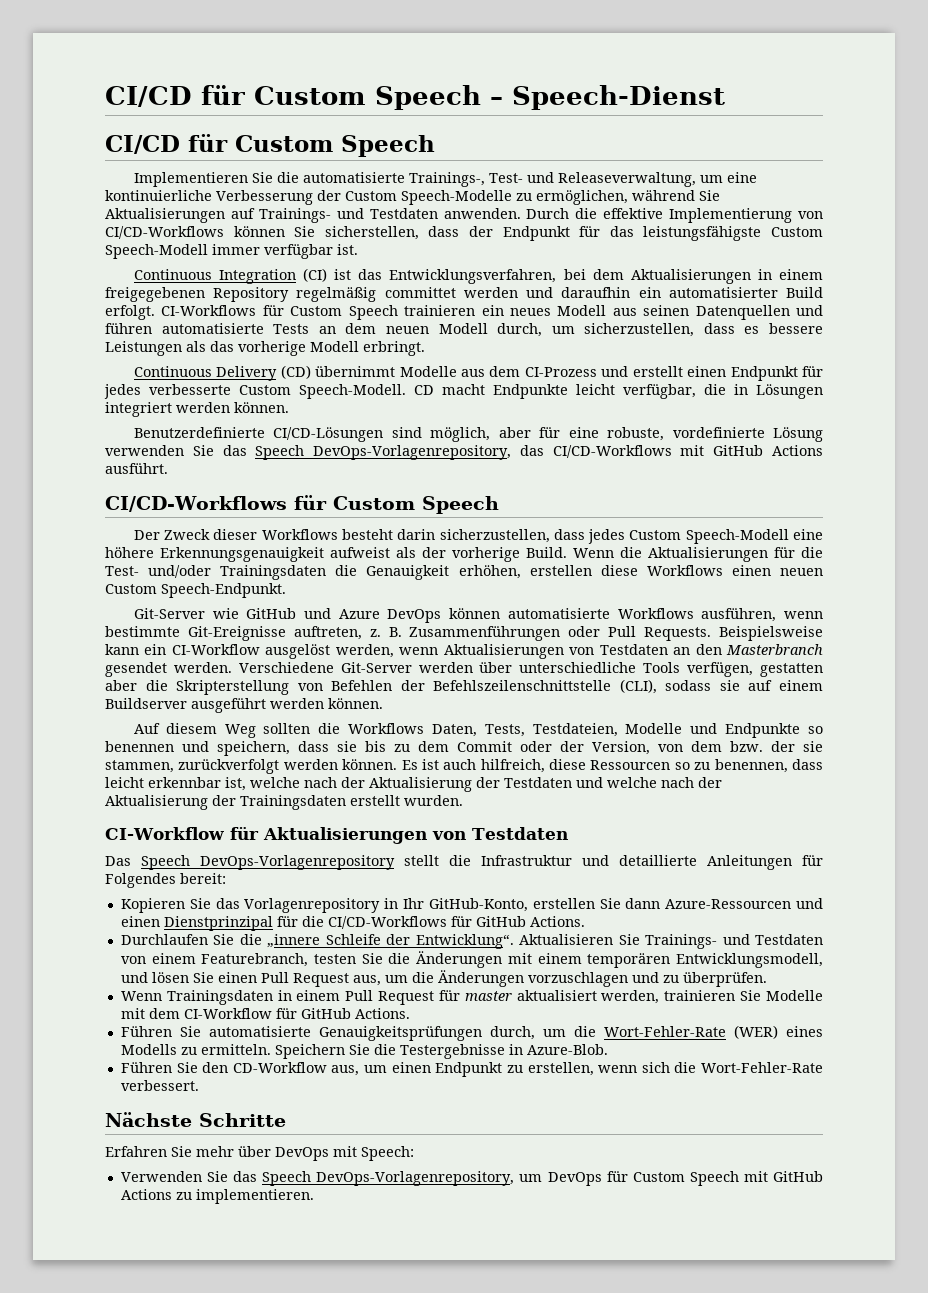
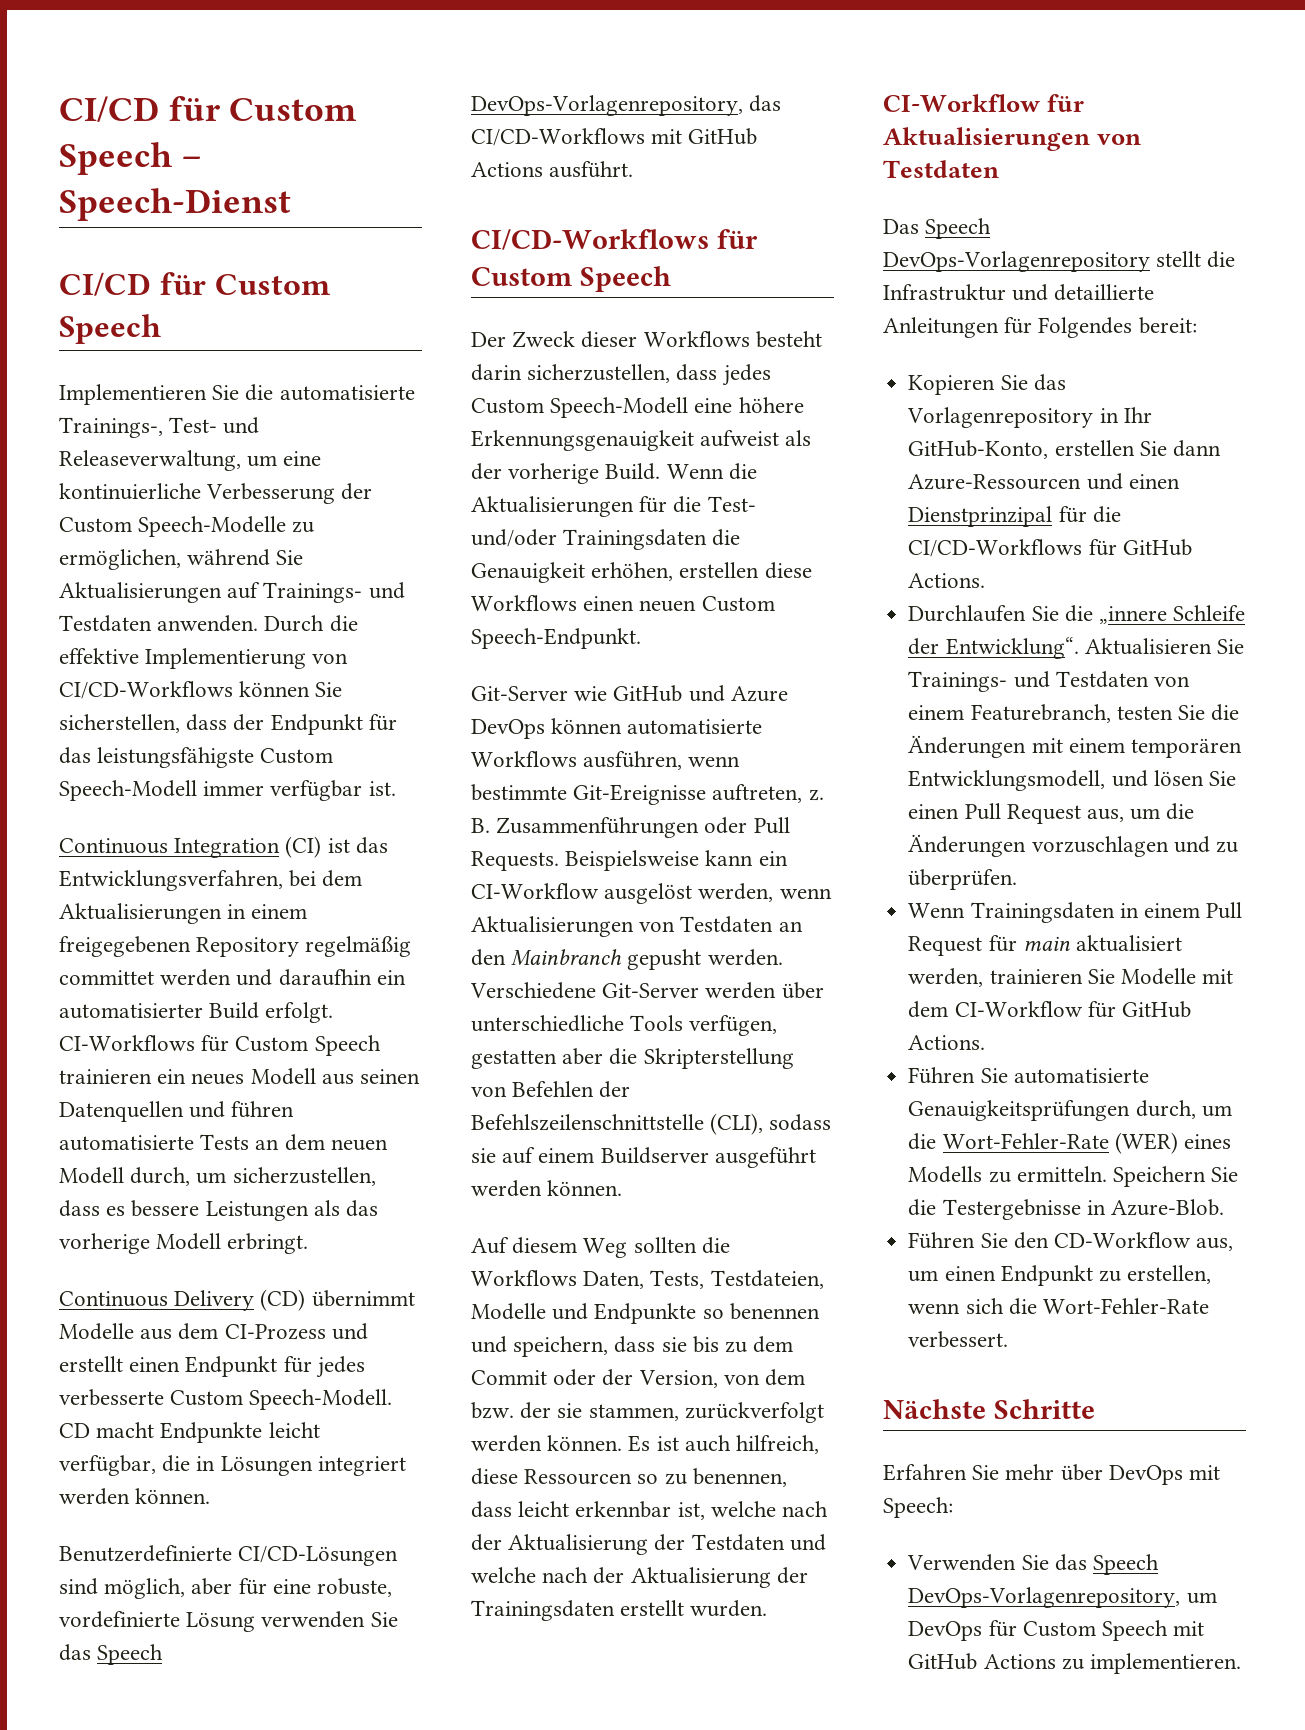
- Beispielsweise kann ein CI-Workflow ausgelöst werden, wenn Aktualisierungen von Testdaten an den Masterbranch gesendet werden.
+ Beispielsweise kann ein CI-Workflow ausgelöst werden, wenn Aktualisierungen von Testdaten an den Mainbranch gepusht werden.
- Wenn Trainingsdaten in einem Pull Request für master aktualisiert werden, trainieren Sie Modelle mit dem CI-Workflow für GitHub Actions.
+ Wenn Trainingsdaten in einem Pull Request für main aktualisiert werden, trainieren Sie Modelle mit dem CI-Workflow für GitHub Actions.

